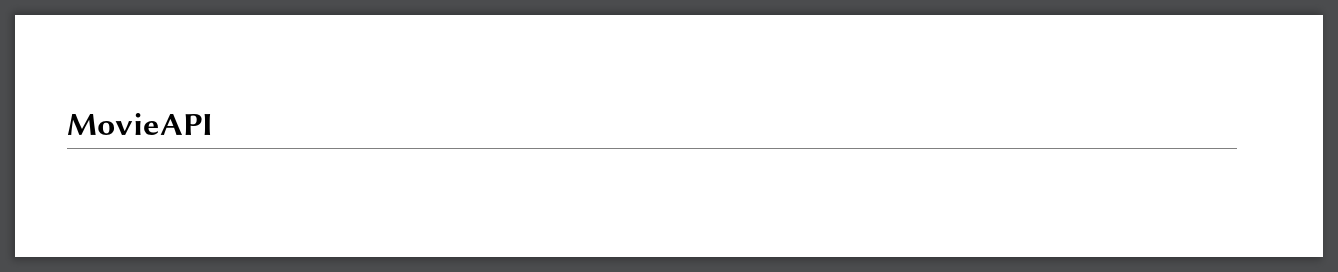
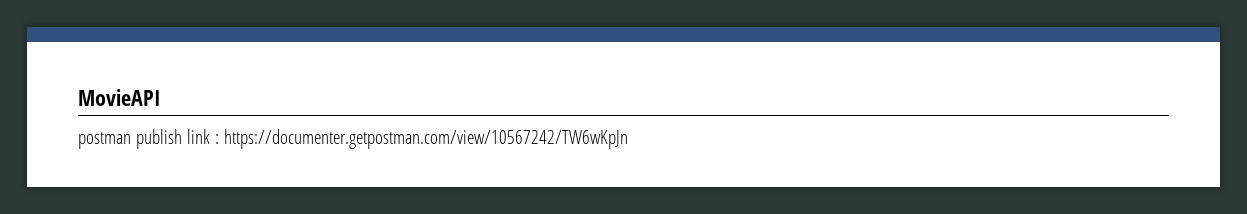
+ postman publish link : https://documenter.getpostman.com/view/10567242/TW6wKpJn

